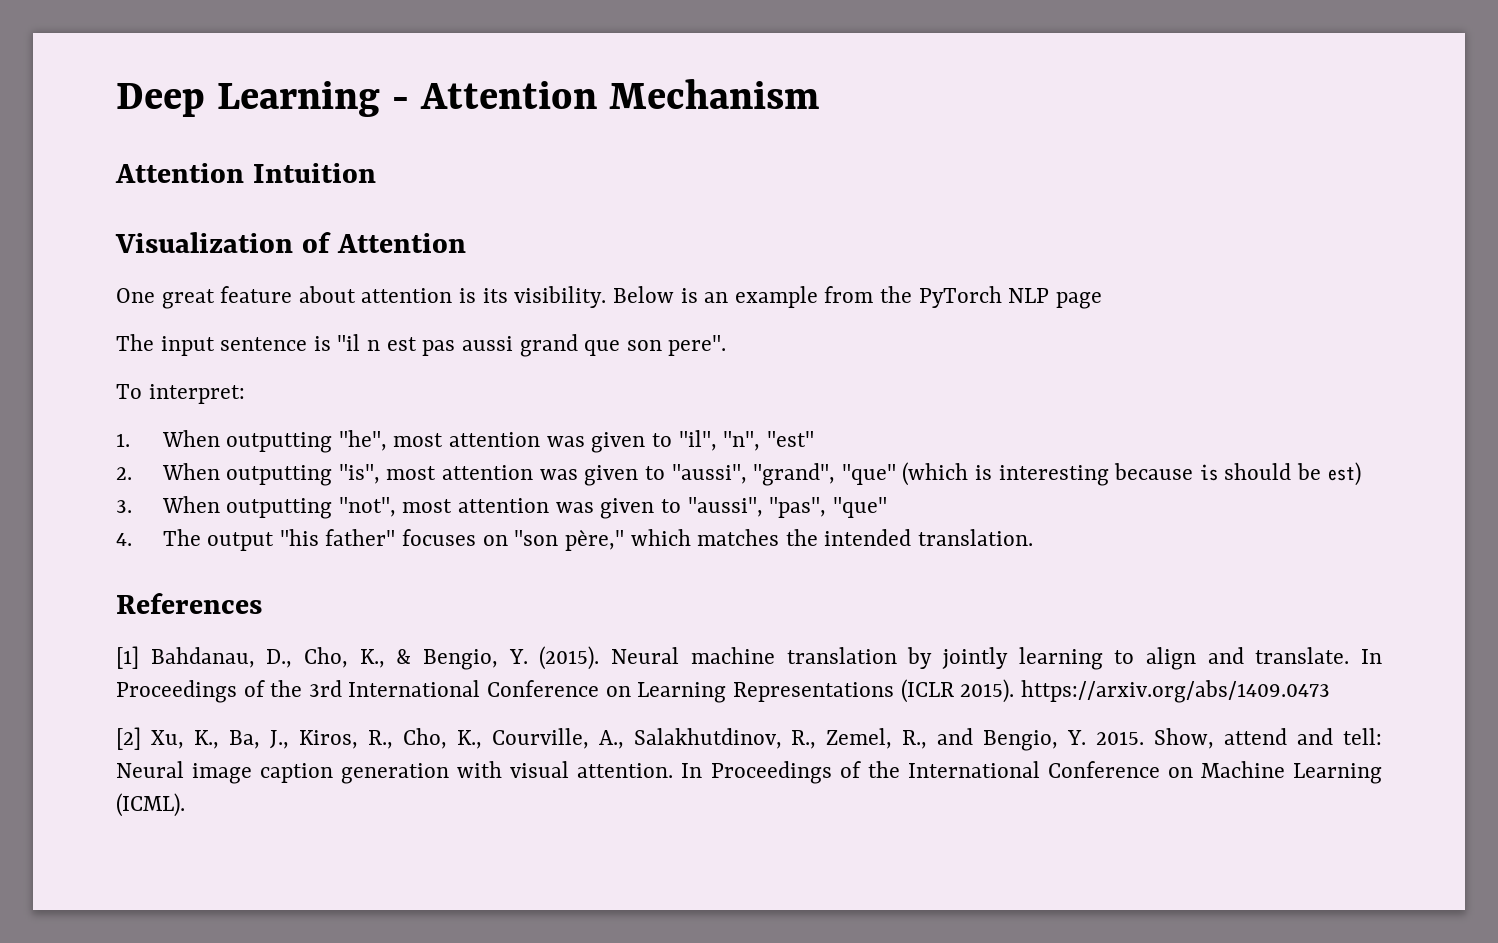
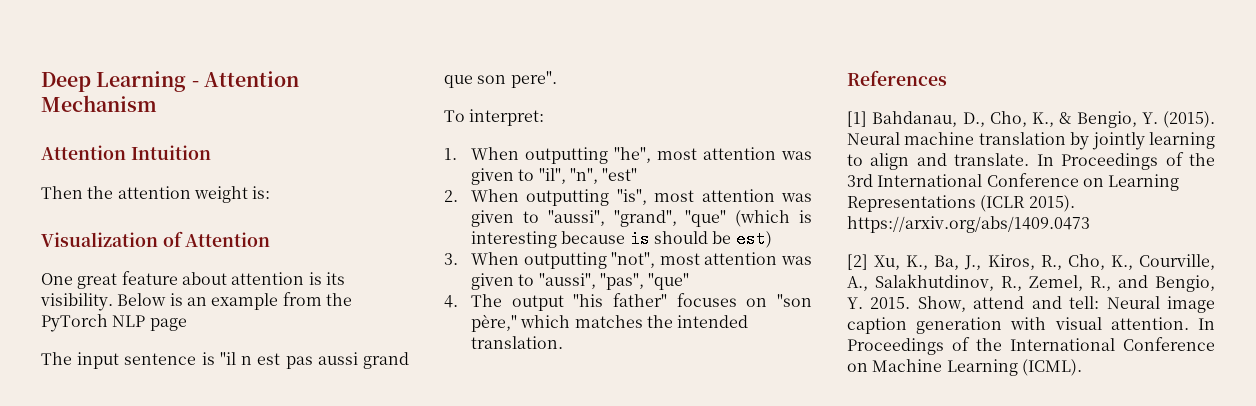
+ Then the attention weight is:

